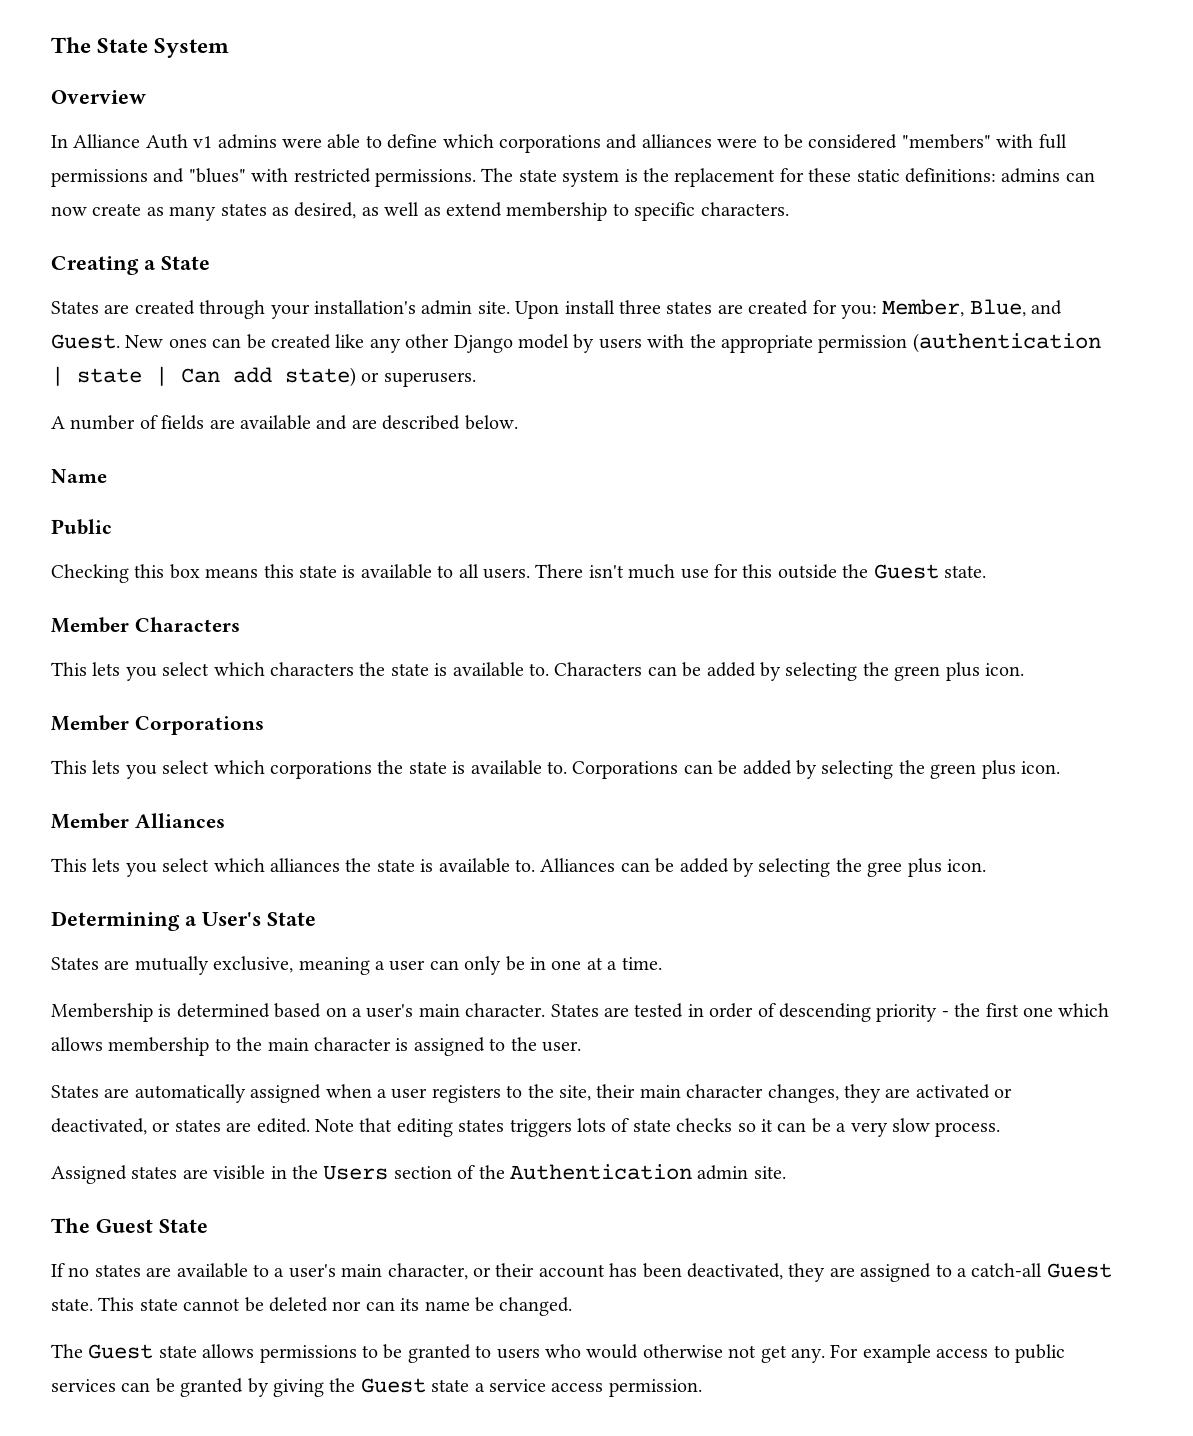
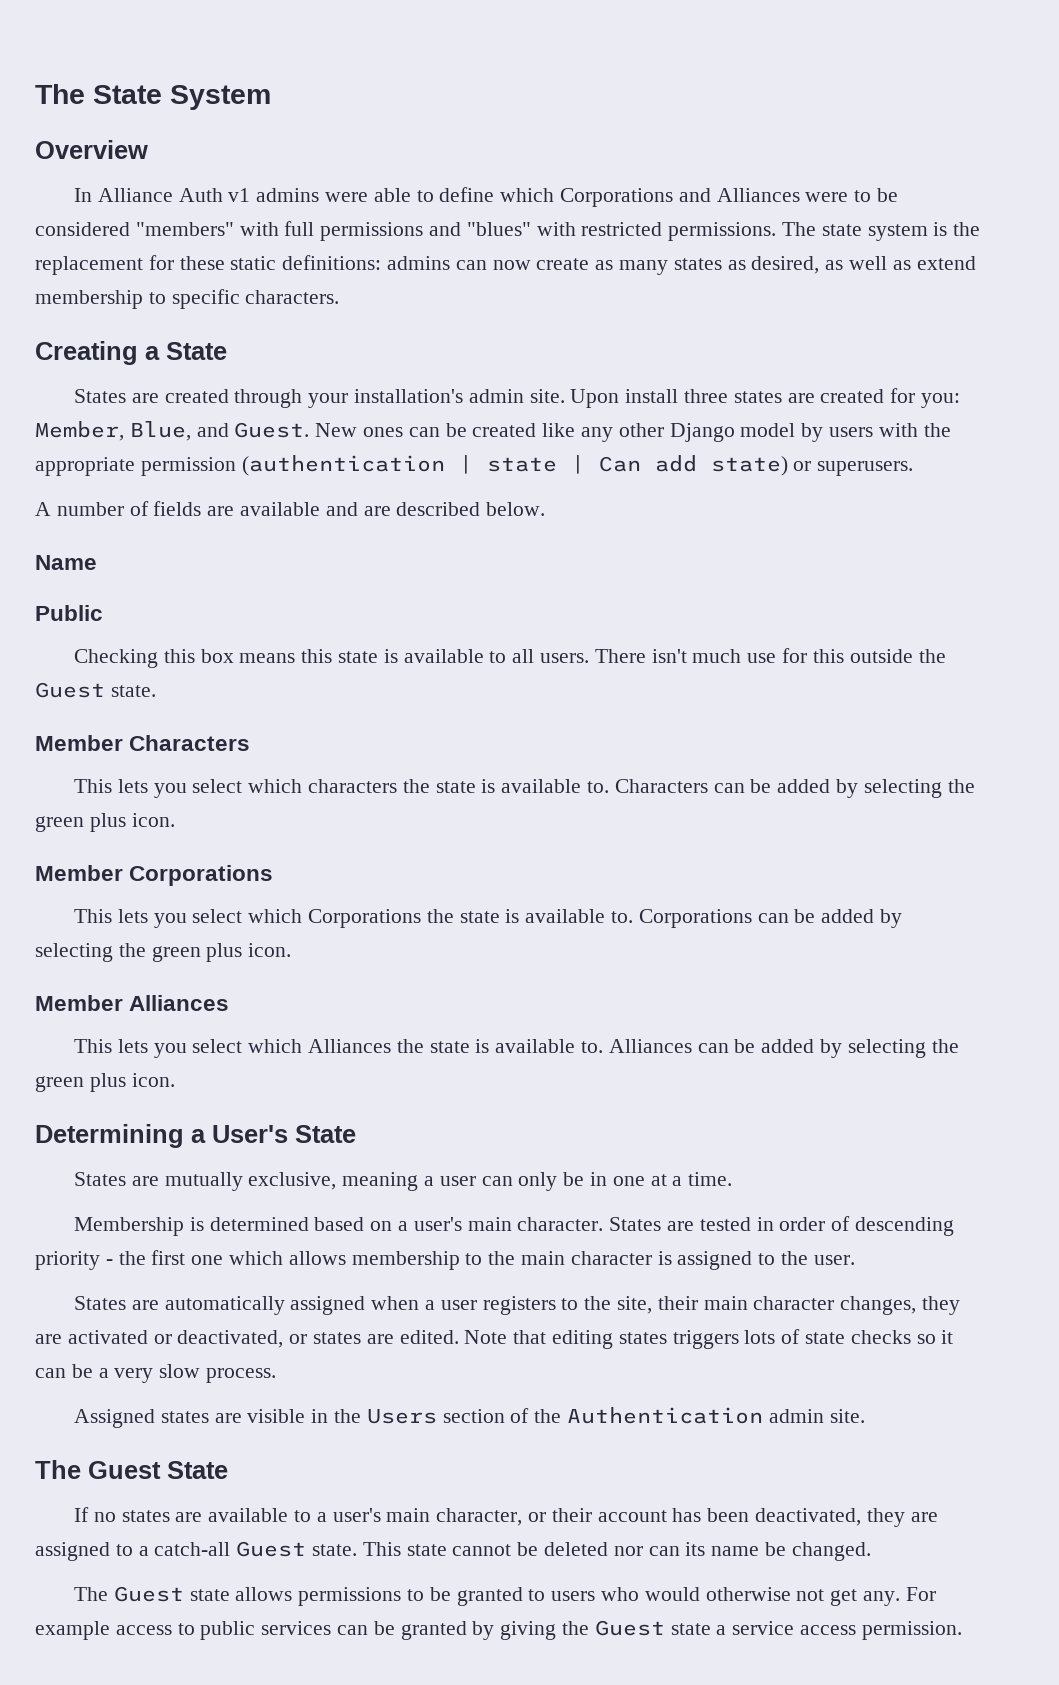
- In Alliance Auth v1 admins were able to define which corporations and alliances were to be considered "members" with full permissions and "blues" with restricted permissions.
+ In Alliance Auth v1 admins were able to define which Corporations and Alliances were to be considered "members" with full permissions and "blues" with restricted permissions.
- This lets you select which corporations the state is available to.
+ This lets you select which Corporations the state is available to.
- This lets you select which alliances the state is available to.
+ This lets you select which Alliances the state is available to.
- Alliances can be added by selecting the gree plus icon.
+ Alliances can be added by selecting the green plus icon.

